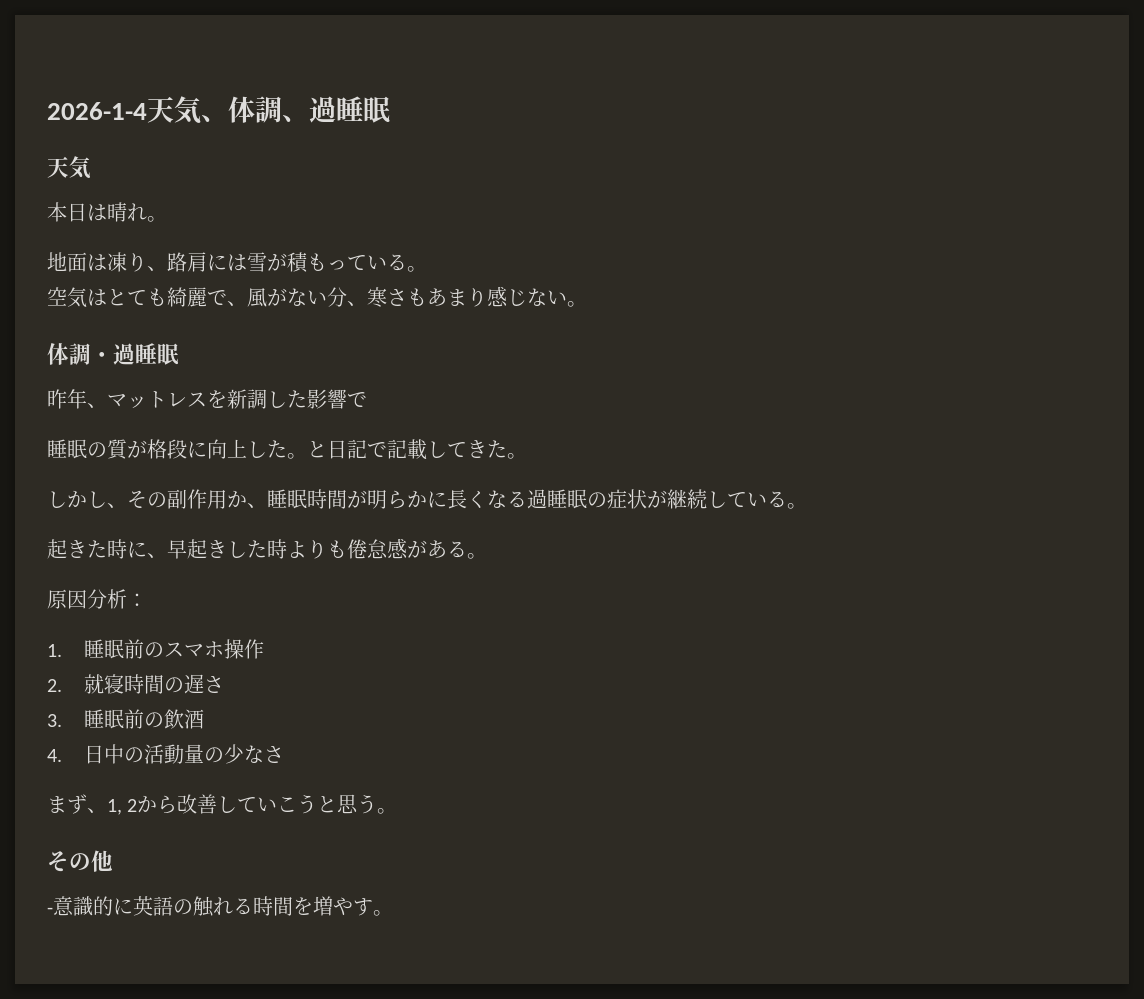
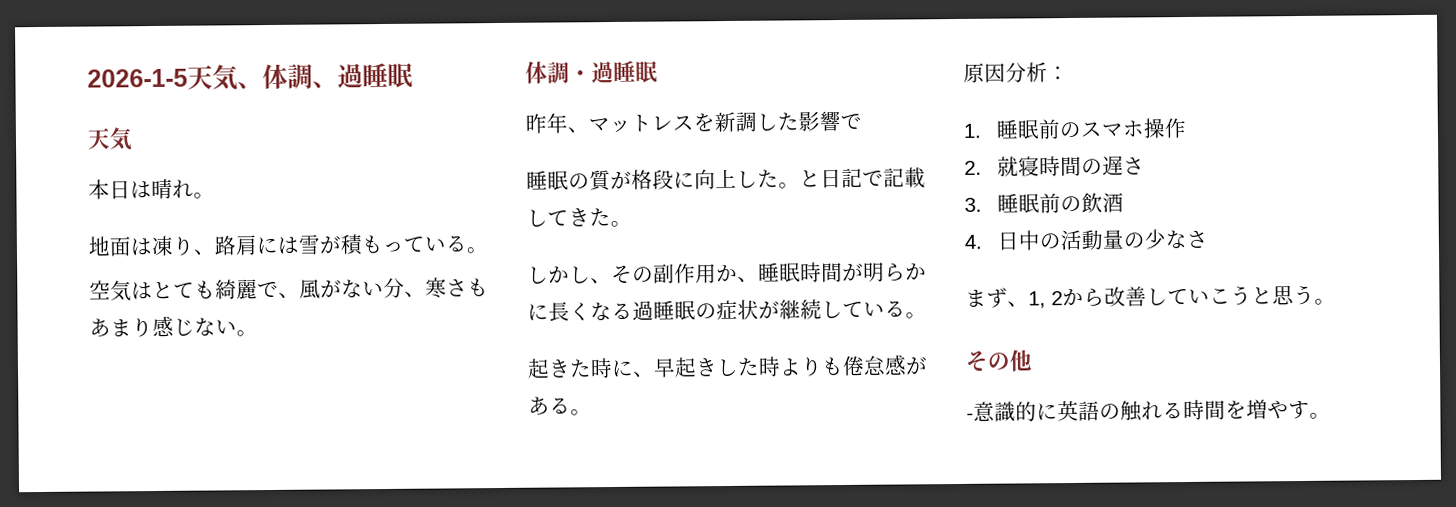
- 2026-1-4天気、体調、過睡眠
+ 2026-1-5天気、体調、過睡眠

